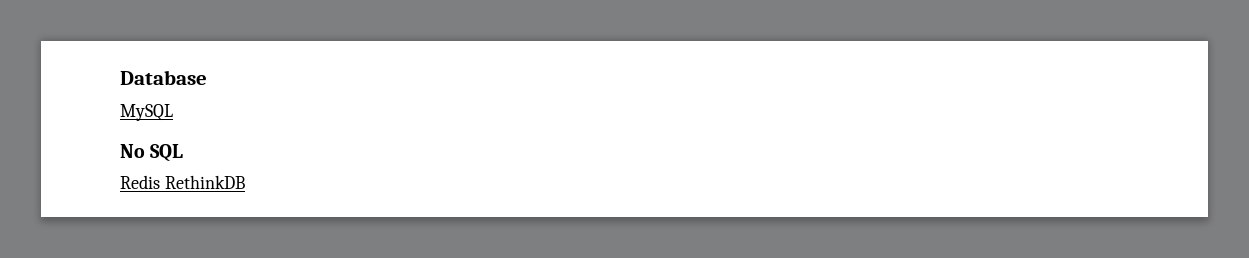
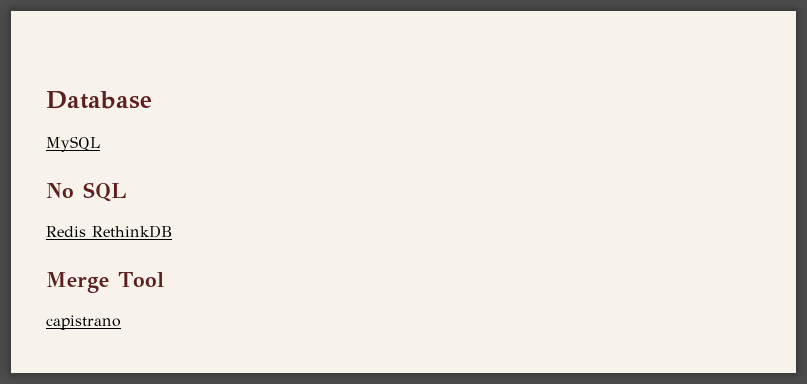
+ Merge Tool
+ capistrano

